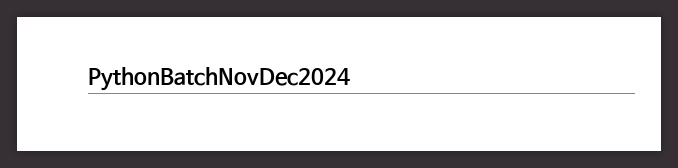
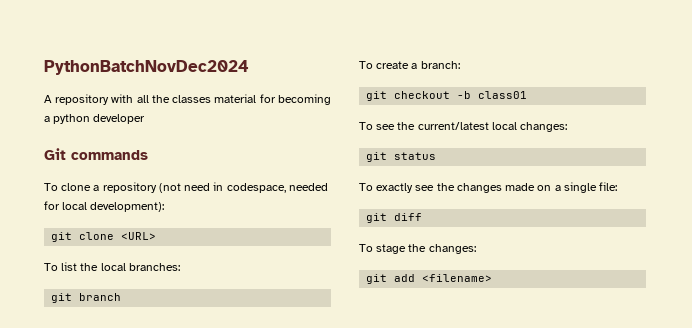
+ A repository with all the classes material for becoming a python developer
+ Git commands
+ To clone a repository (not need in codespace, needed for local development):
+ git clone <URL>
+ To list the local branches:
+ git branch
+ To create a branch:
+ git checkout -b class01
+ To see the current/latest local changes:
+ git status
+ To exactly see the changes made on a single file:
+ git diff
+ To stage the changes:
+ git add <filename>

